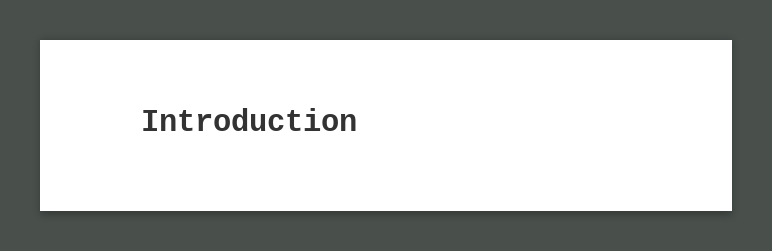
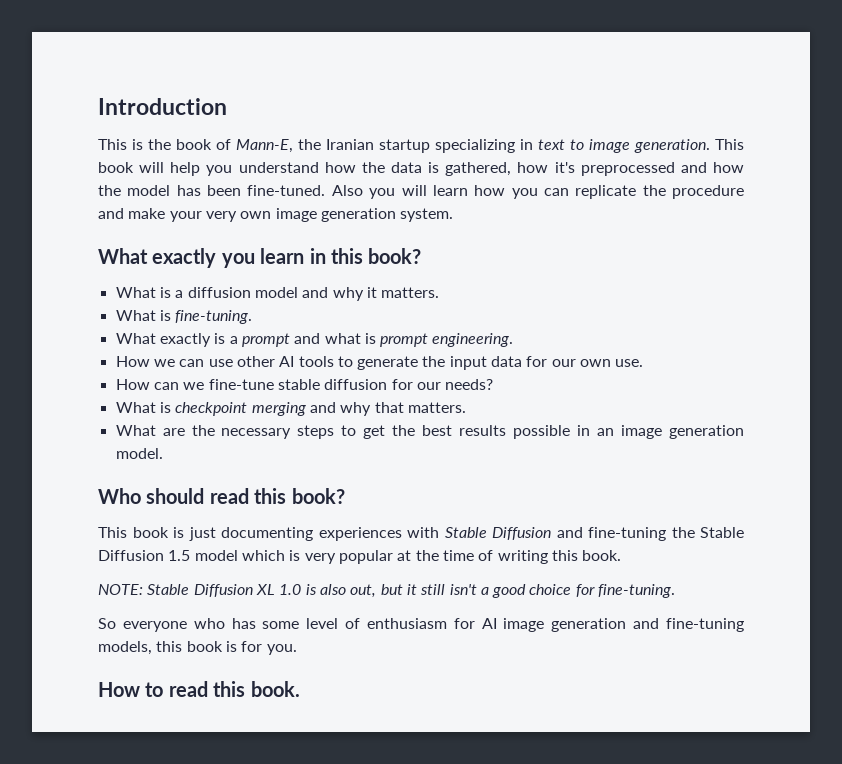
+ This is the book of Mann-E, the Iranian startup specializing in text to image generation. This book will help you understand how the data is gathered, how it's preprocessed and how the model has been fine-tuned. Also you will learn how you can replicate the procedure and make your very own image generation system.
+ What exactly you learn in this book?
+ What is a diffusion model and why it matters.
+ What is fine-tuning.
+ What exactly is a prompt and what is prompt engineering.
+ How we can use other AI tools to generate the input data for our own use.
+ How can we fine-tune stable diffusion for our needs?
+ What is checkpoint merging and why that matters.
+ What are the necessary steps to get the best results possible in an image generation model.
+ Who should read this book?
+ This book is just documenting experiences with Stable Diffusion and fine-tuning the Stable Diffusion 1.5 model which is very popular at the time of writing this book.
+ NOTE: Stable Diffusion XL 1.0 is also out, but it still isn't a good choice for fine-tuning.
+ So everyone who has some level of enthusiasm for AI image generation and fine-tuning models, this book is for you.
+ How to read this book.

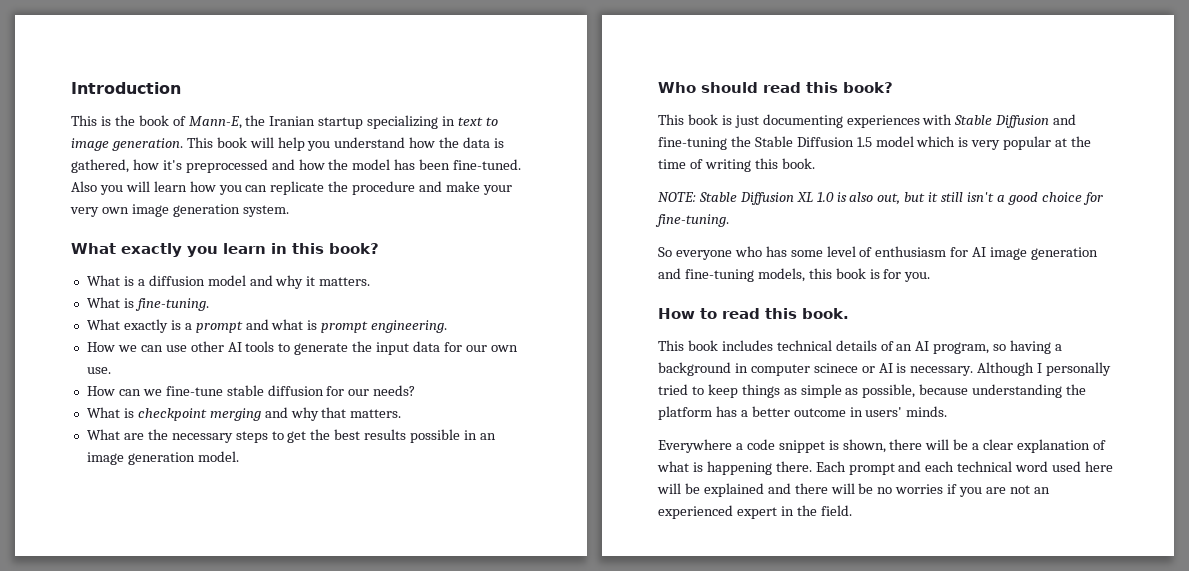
+ This book includes technical details of an AI program, so having a background in computer scinece or AI is necessary. Although I personally tried to keep things as simple as possible, because understanding the platform has a better outcome in users' minds.
+ Everywhere a code snippet is shown, there will be a clear explanation of what is happening there. Each prompt and each technical word used here will be explained and there will be no worries if you are not an experienced expert in the field.

